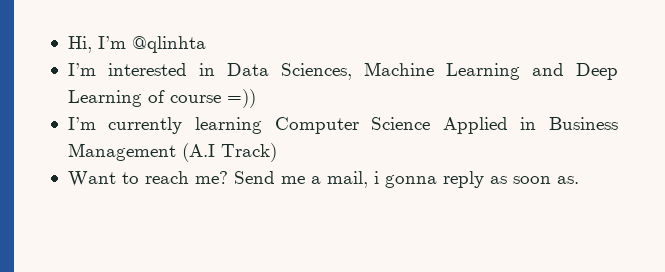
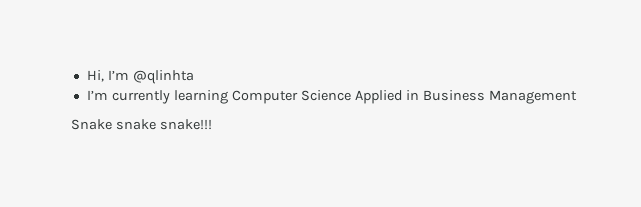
- I’m interested in Data Sciences, Machine Learning and Deep Learning of course =))
- I’m currently learning Computer Science Applied in Business Management (A.I Track)
- Want to reach me? Send me a mail, i gonna reply as soon as.
+ I’m currently learning Computer Science Applied in Business Management
+ Snake snake snake!!!

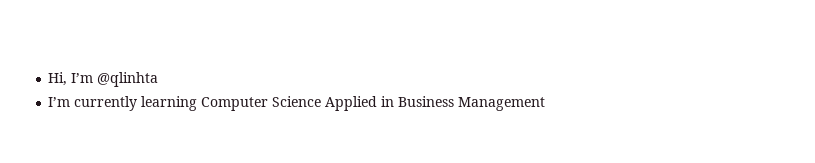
- Snake snake snake!!!

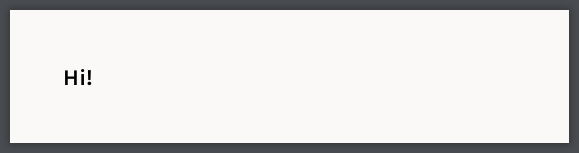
- Hi, I’m @qlinhta
- I’m currently learning Computer Science Applied in Business Management
+ Hi!

